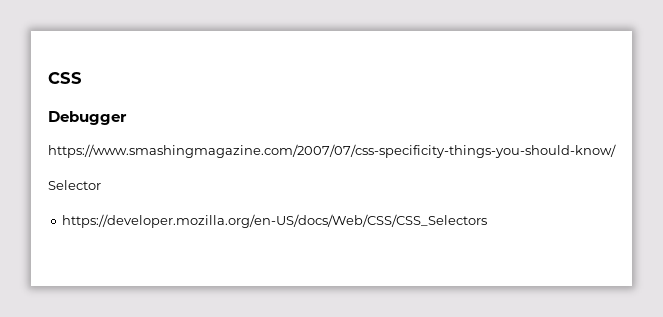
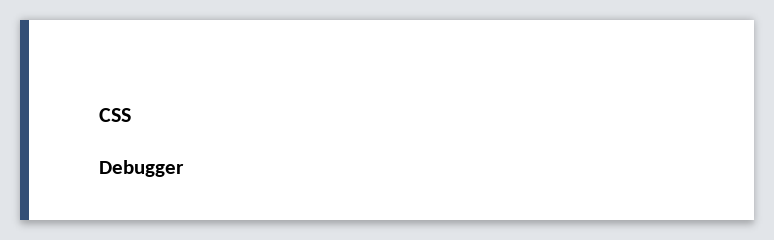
- https://www.smashingmagazine.com/2007/07/css-specificity-things-you-should-know/
- Selector
- https://developer.mozilla.org/en-US/docs/Web/CSS/CSS_Selectors

